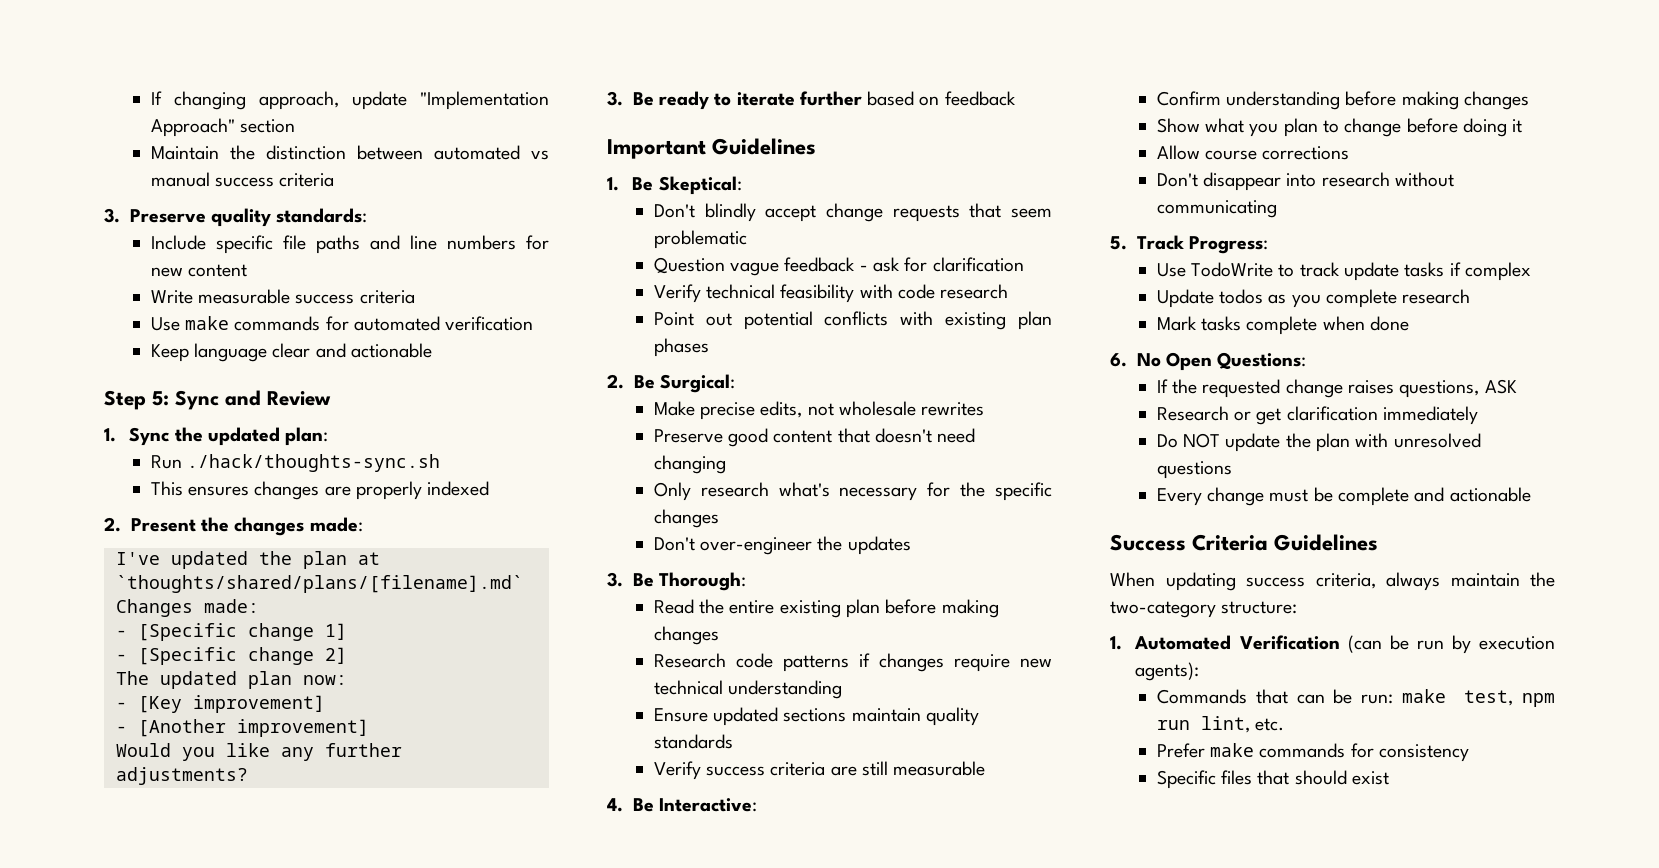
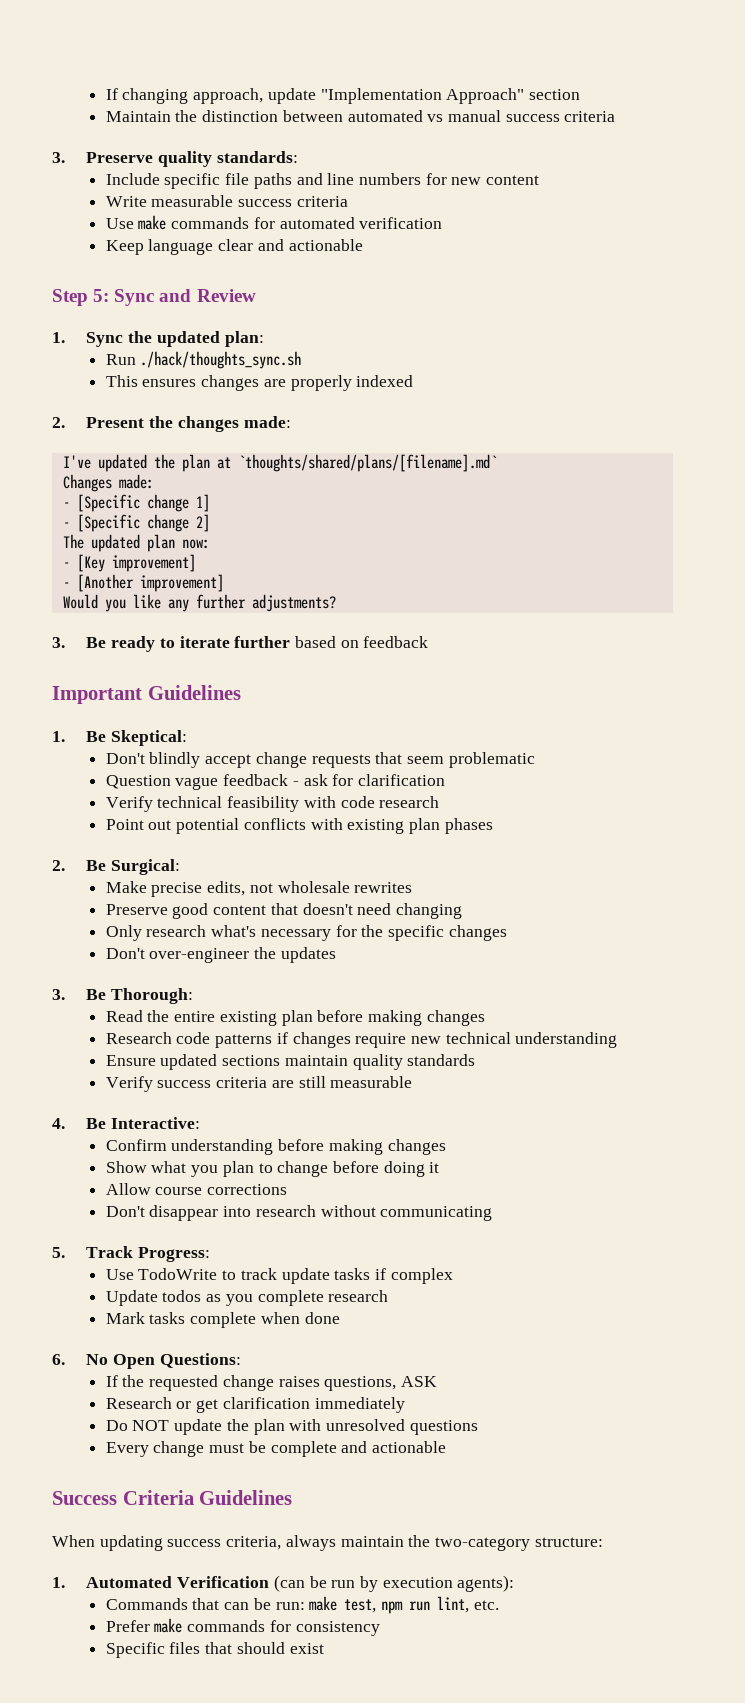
- Run ./hack/thoughts-sync.sh
+ Run ./hack/thoughts_sync.sh

